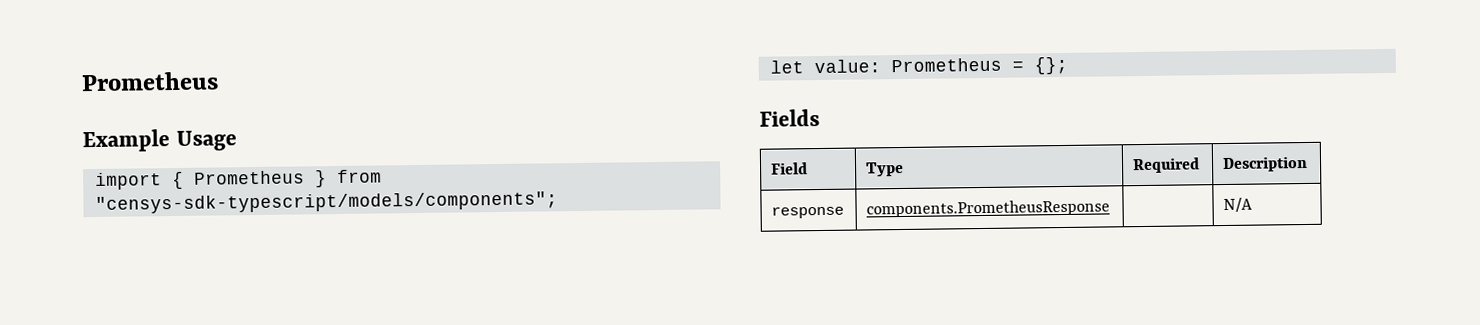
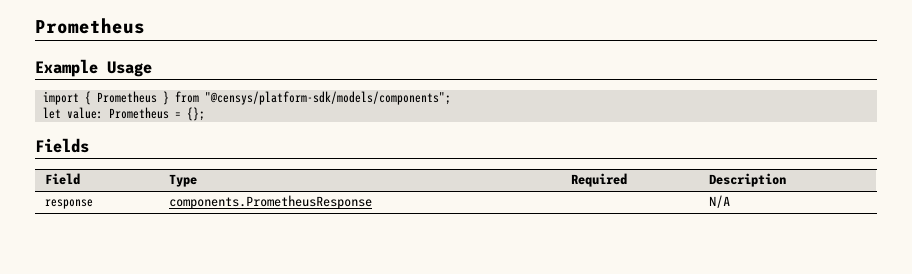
- import { Prometheus } from "censys-sdk-typescript/models/components";
+ import { Prometheus } from "@censys/platform-sdk/models/components";

